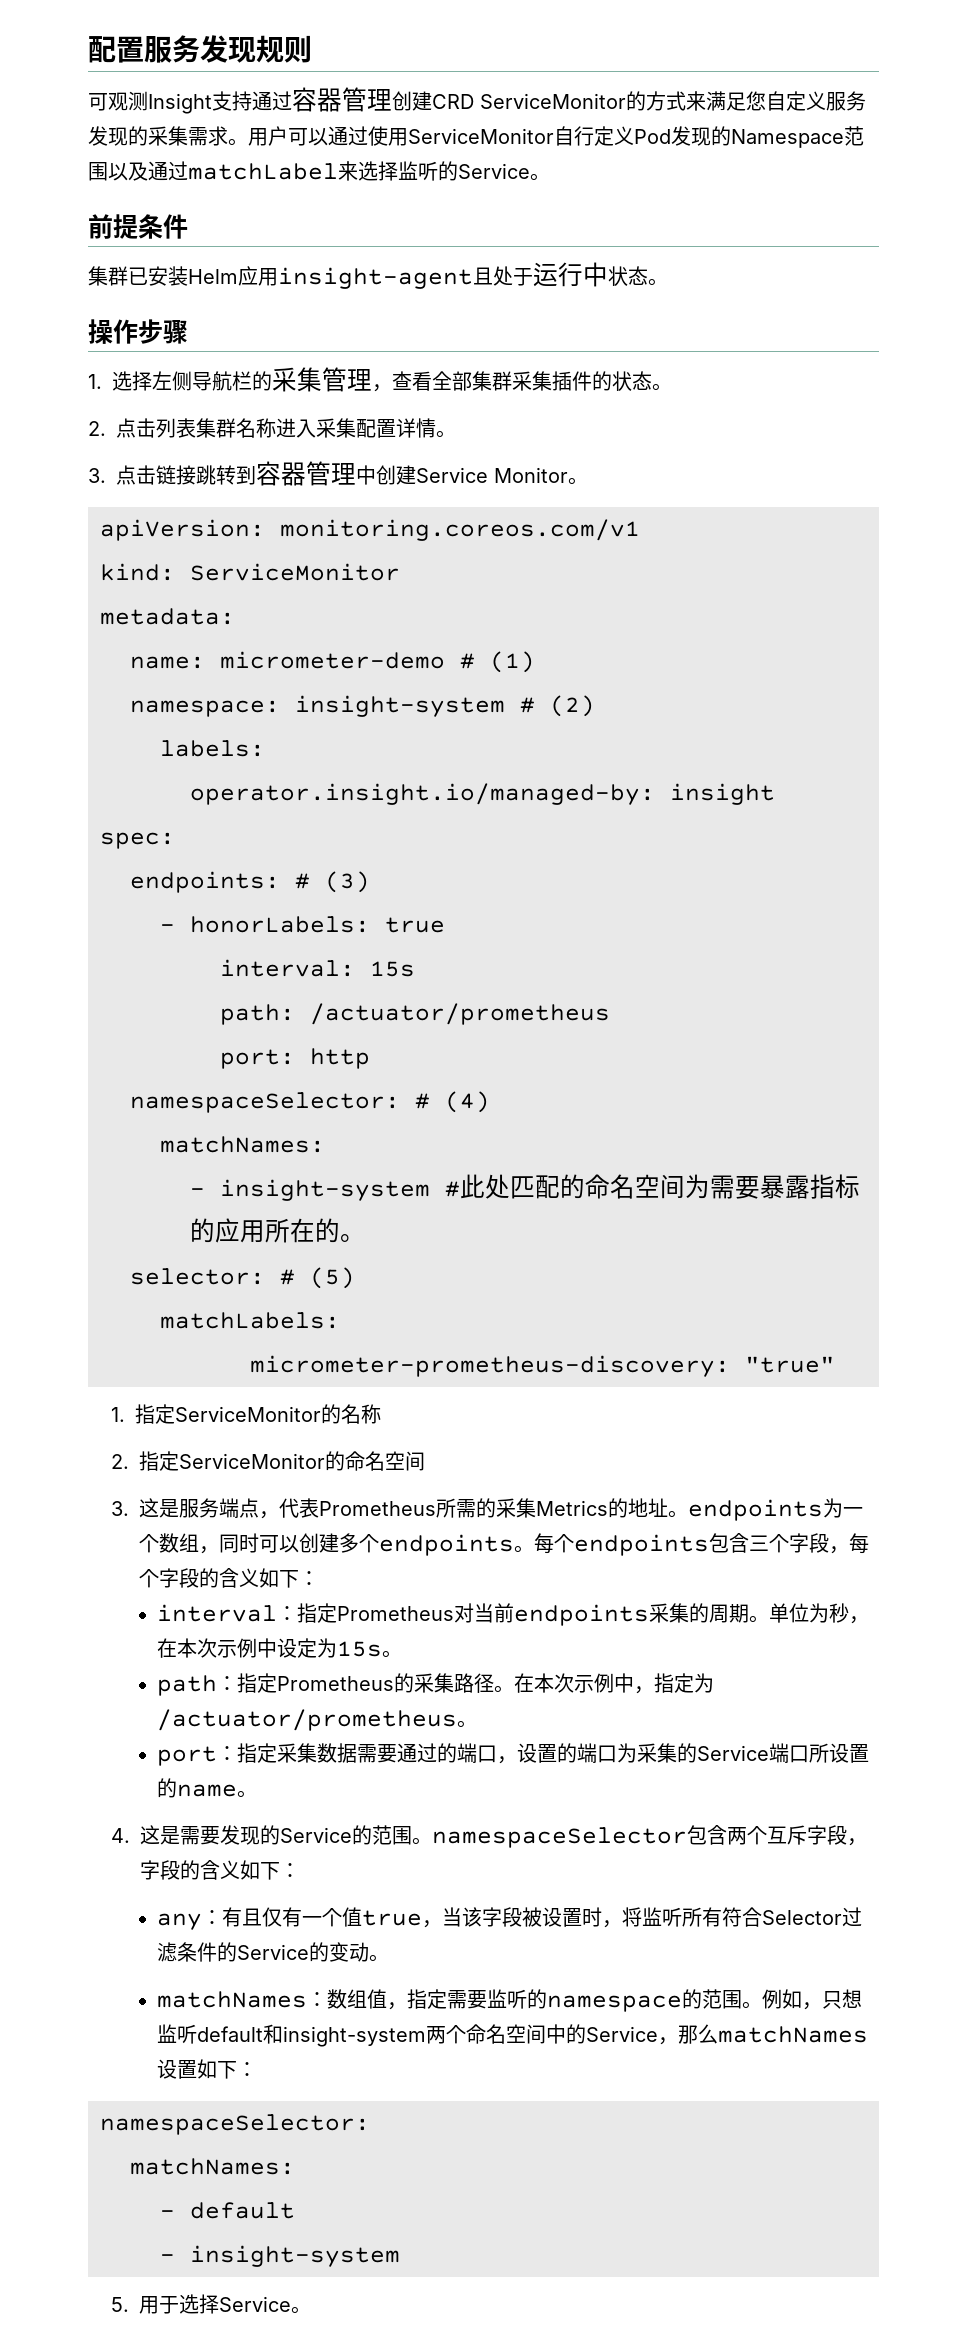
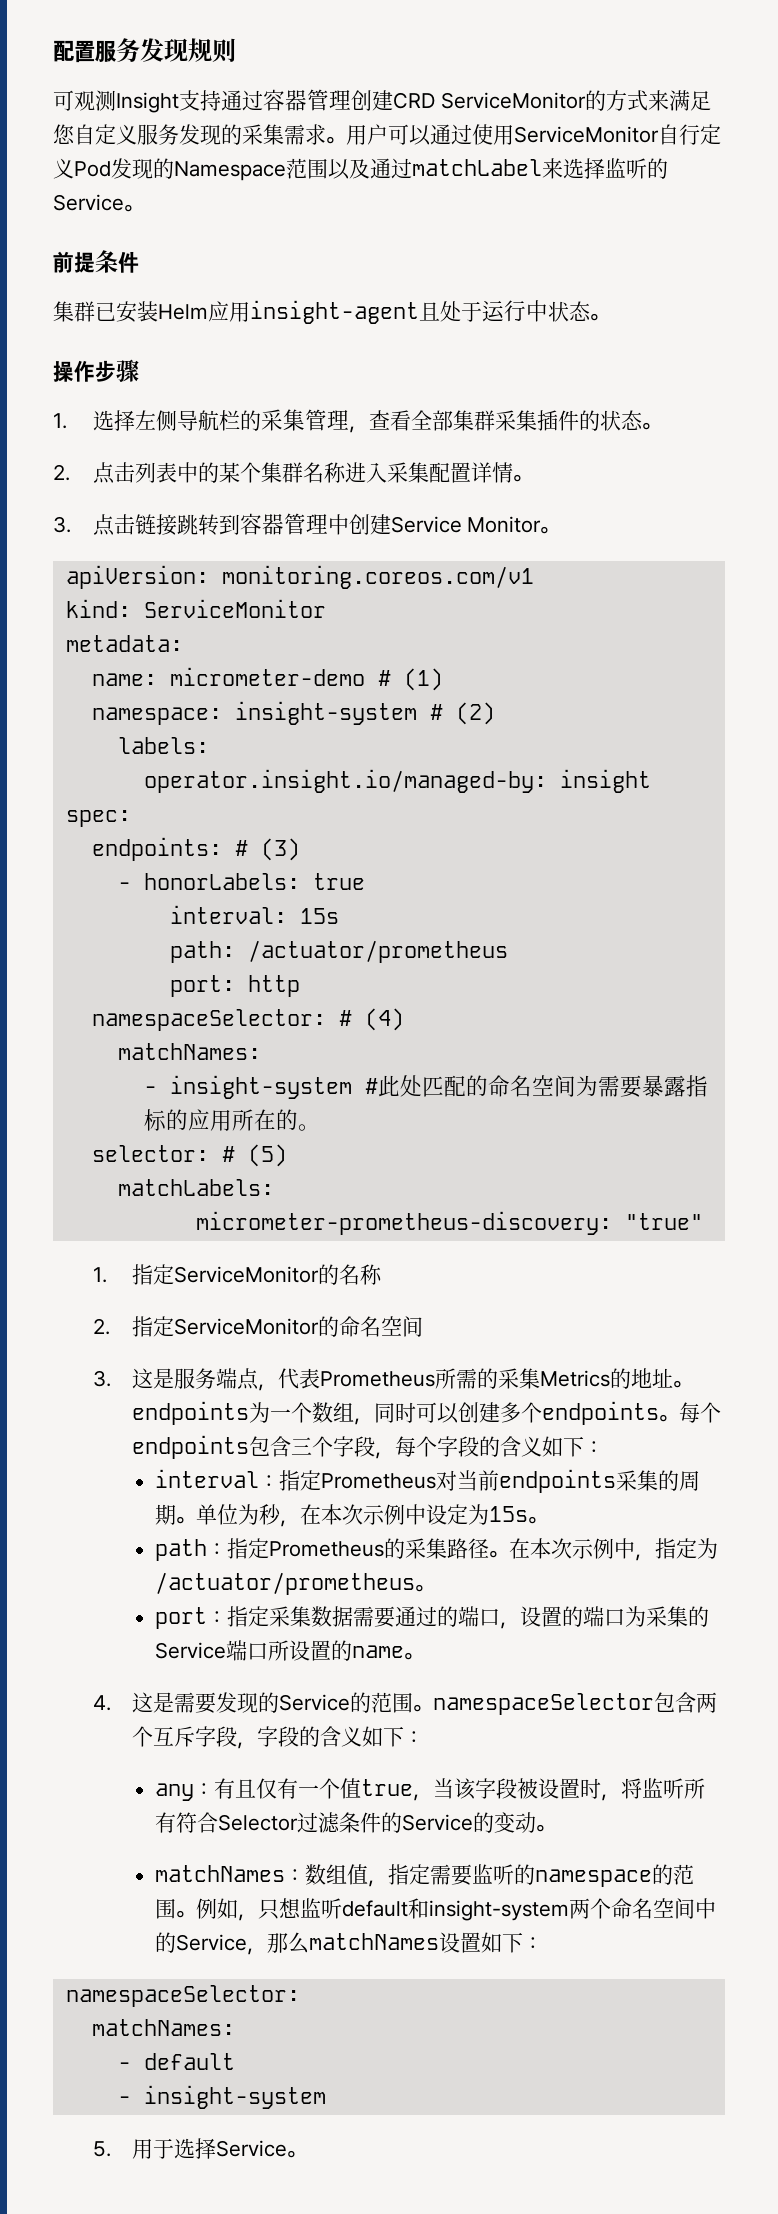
- 2.点击列表集群名称进入采集配置详情。
+ 2.点击列表中的某个集群名称进入采集配置详情。

